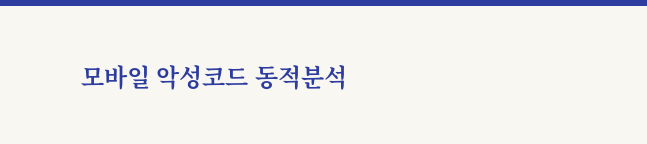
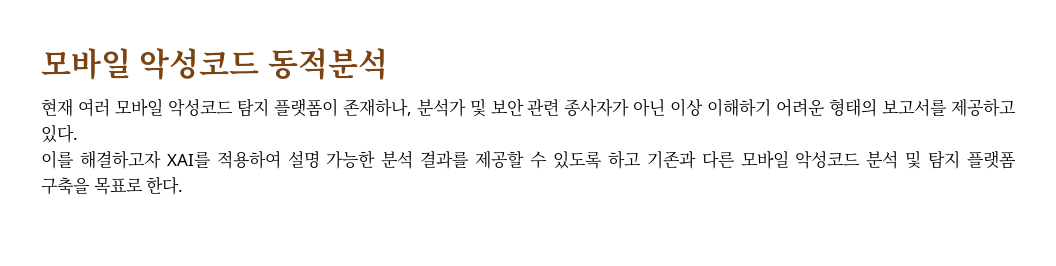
+ 현재 여러 모바일 악성코드 탐지 플랫폼이 존재하나, 분석가 및 보안 관련 종사자가 아닌 이상 이해하기 어려운 형태의 보고서를 제공하고 있다.
+ 이를 해결하고자 XAI를 적용하여 설명 가능한 분석 결과를 제공할 수 있도록 하고 기존과 다른 모바일 악성코드 분석 및 탐지 플랫폼 구축을 목표로 한다.

